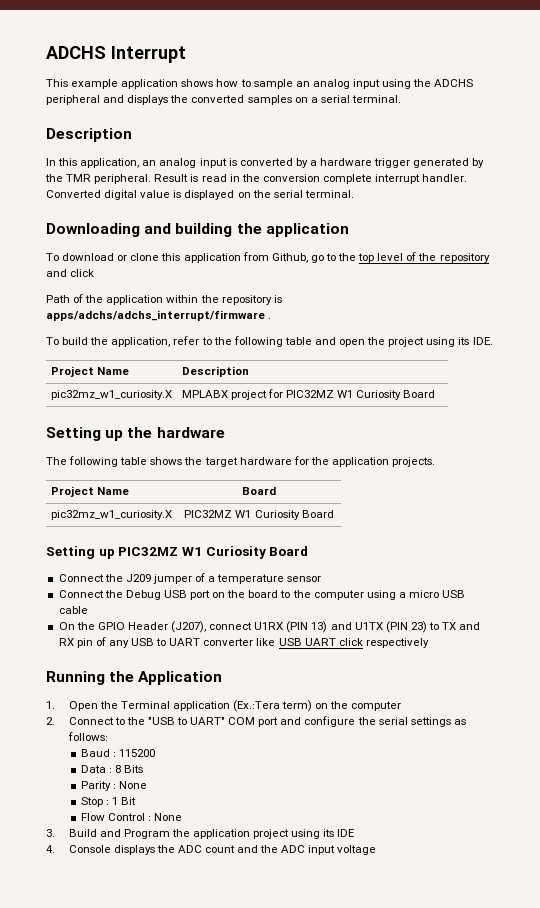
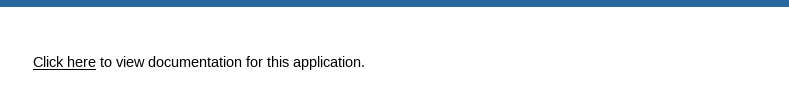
- ADCHS Interrupt
- This example application shows how to sample an analog input using the ADCHS peripheral and displays the converted samples on a serial terminal.
- Description
- In this application, an analog input is converted by a hardware trigger generated by the TMR peripheral. Result is read in the conversion complete interrupt handler. Converted digital value is displayed on the serial terminal.
- Downloading and building the application
- To download or clone this application from Github, go to the top level of the repository and click
- Path of the application within the repository is apps/adchs/adchs_interrupt/firmware .
- To build the application, refer to the following table and open the project using its IDE.
- Project Name | Description
- pic32mz_w1_curiosity.X | MPLABX project for PIC32MZ W1 Curiosity Board
- Setting up the hardware
- The following table shows the target hardware for the application projects.
- Project Name | Board
- pic32mz_w1_curiosity.X | PIC32MZ W1 Curiosity Board
- Setting up PIC32MZ W1 Curiosity Board
- Connect the J209 jumper of a temperature sensor
- Connect the Debug USB port on the board to the computer using a micro USB cable
- On the GPIO Header (J207), connect U1RX (PIN 13) and U1TX (PIN 23) to TX and RX pin of any USB to UART converter like USB UART click respectively
- Running the Application
- 1. Open the Terminal application (Ex.:Tera term) on the computer
- 2. Connect to the "USB to UART" COM port and configure the serial settings as follows:
- Baud : 115200
- Data : 8 Bits
- Parity : None
- Stop : 1 Bit
- Flow Control : None
- 3. Build and Program the application project using its IDE
- 4. Console displays the ADC count and the ADC input voltage
+ Click here to view documentation for this application.

